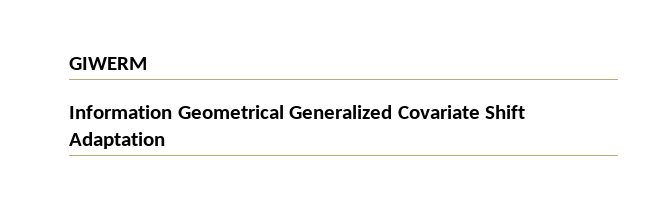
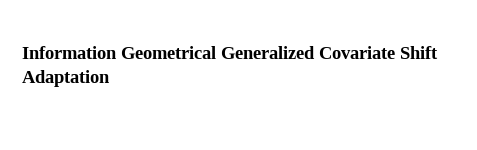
- GIWERM

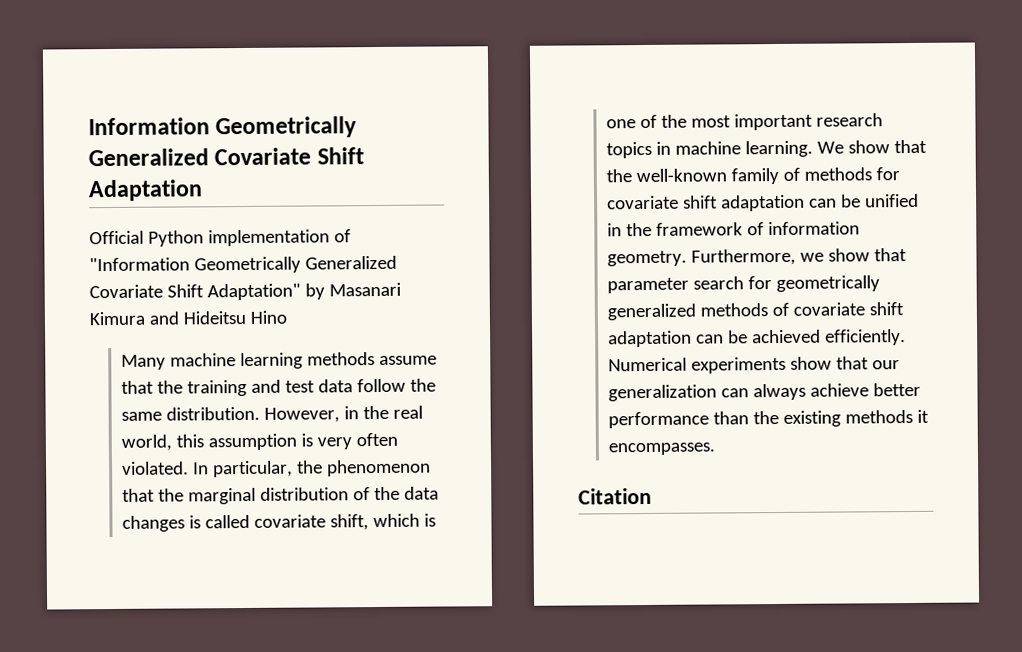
- Information Geometrical Generalized Covariate Shift Adaptation
+ Information Geometrically Generalized Covariate Shift Adaptation
+ Official Python implementation of "Information Geometrically Generalized Covariate Shift Adaptation" by Masanari Kimura and Hideitsu Hino
+ Many machine learning methods assume that the training and test data follow the same distribution. However, in the real world, this assumption is very often violated. In particular, the phenomenon that the marginal distribution of the data changes is called covariate shift, which is one of the most important research topics in machine learning. We show that the well-known family of methods for covariate shift adaptation can be unified in the framework of information geometry. Furthermore, we show that parameter search for geometrically generalized methods of covariate shift adaptation can be achieved efficiently. Numerical experiments show that our generalization can always achieve better performance than the existing methods it encompasses.
+ Citation

